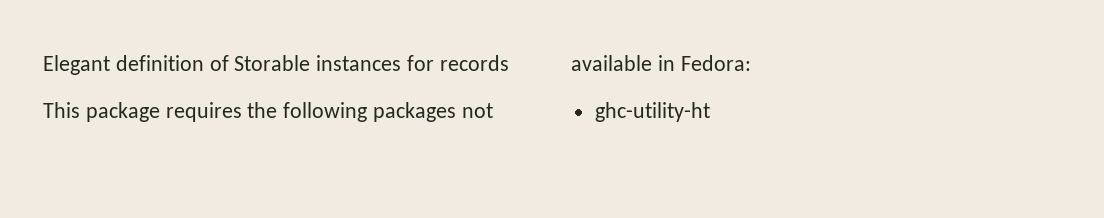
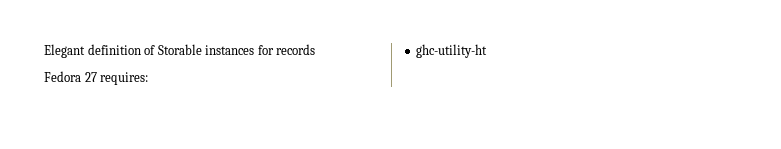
- This package requires the following packages not available in Fedora:
+ Fedora 27 requires:

